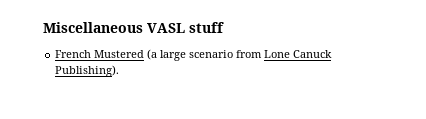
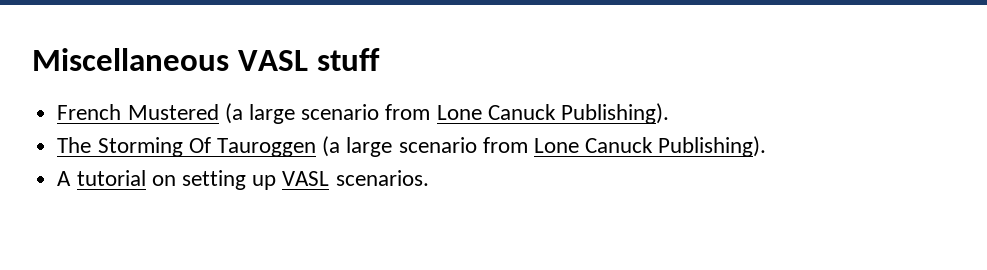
+ The Storming Of Tauroggen (a large scenario from Lone Canuck Publishing).
+ A tutorial on setting up VASL scenarios.

